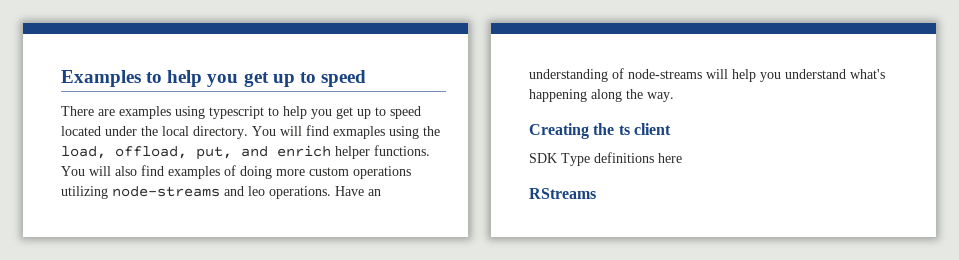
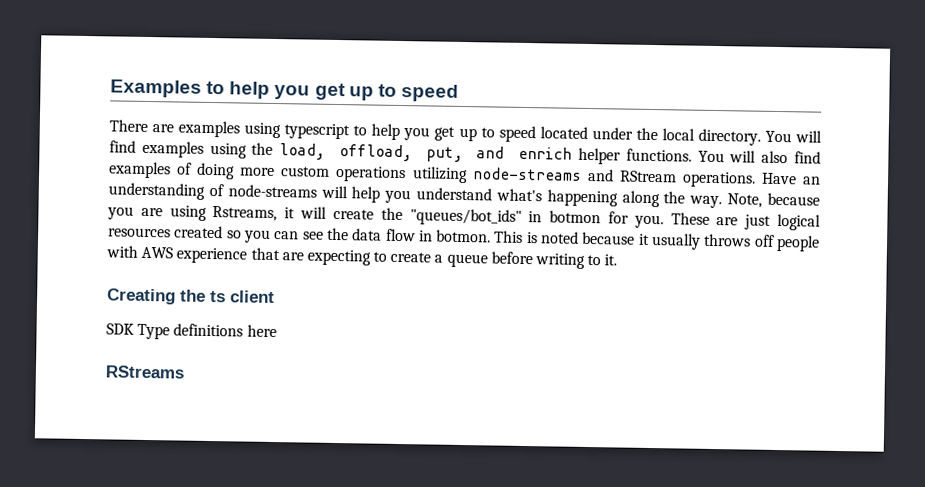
- You will find exmaples using the load, offload, put, and enrich helper functions.
+ You will find examples using the load, offload, put, and enrich helper functions.
- You will also find examples of doing more custom operations utilizing node-streams and leo operations.
+ You will also find examples of doing more custom operations utilizing node-streams and RStream operations.
+ Note, because you are using Rstreams, it will create the "queues/bot_ids" in botmon for you. These are just logical resources created so you can see the data flow in botmon. This is noted because it usually throws off people with AWS experience that are expecting to create a queue before writing to it.

